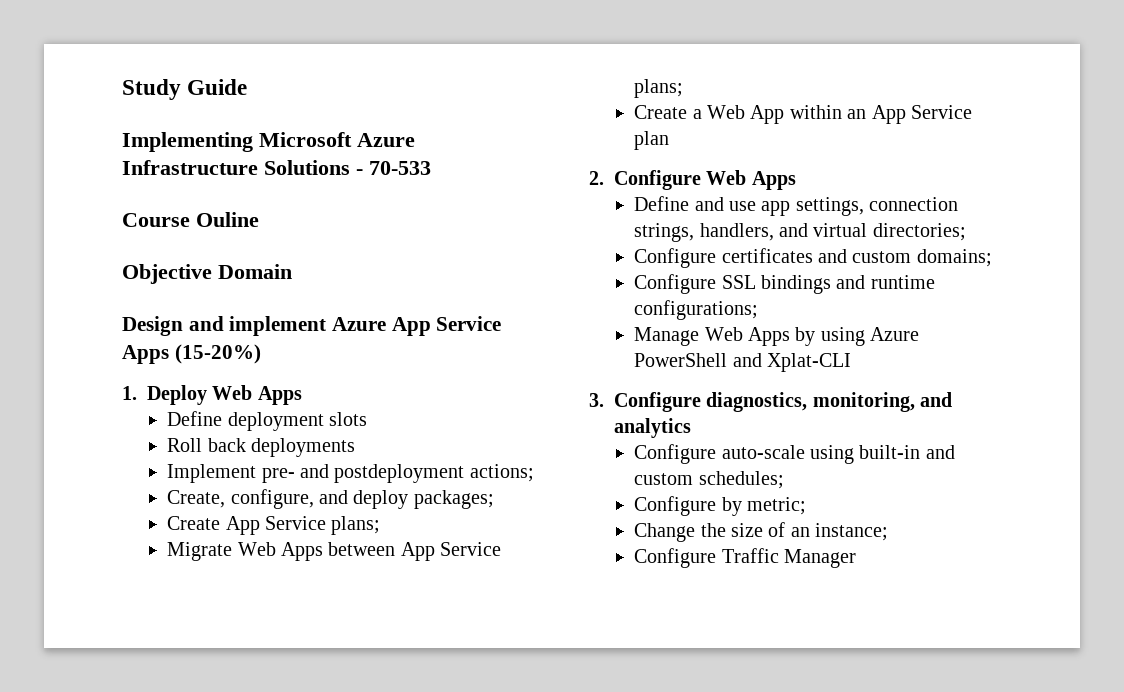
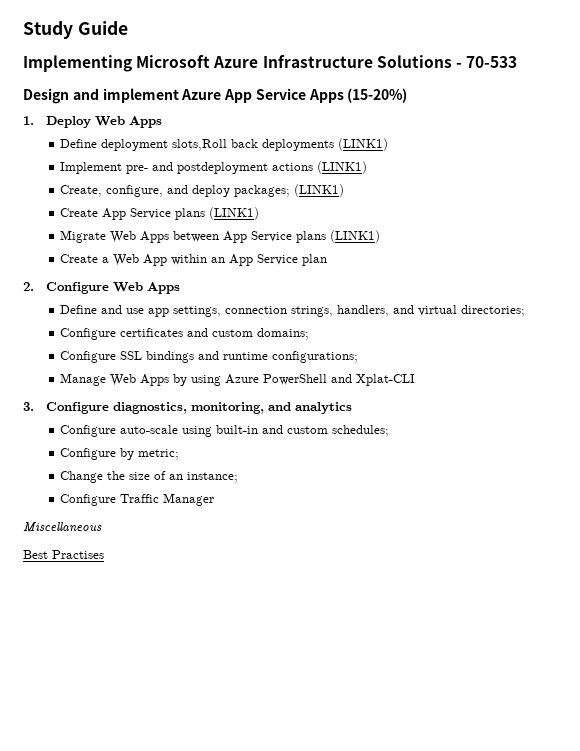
- Course Ouline
- Objective Domain
- Define deployment slots
- Roll back deployments
+ Define deployment slots,Roll back deployments (LINK1)
- Implement pre- and postdeployment actions;
+ Implement pre- and postdeployment actions (LINK1)
- Create, configure, and deploy packages;
+ Create, configure, and deploy packages; (LINK1)
- Create App Service plans;
+ Create App Service plans (LINK1)
- Migrate Web Apps between App Service plans;
+ Migrate Web Apps between App Service plans (LINK1)
+ Miscellaneous
+ Best Practises

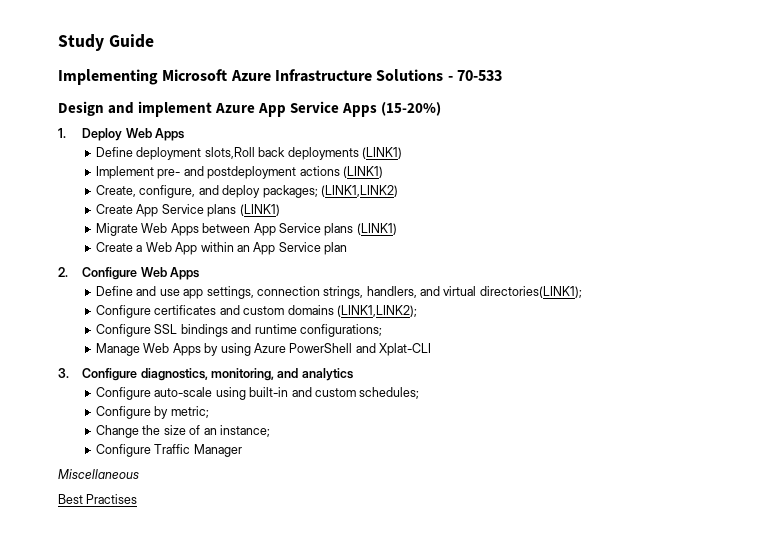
- Create, configure, and deploy packages; (LINK1)
+ Create, configure, and deploy packages; (LINK1,LINK2)
- Define and use app settings, connection strings, handlers, and virtual directories;
+ Define and use app settings, connection strings, handlers, and virtual directories(LINK1);
- Configure certificates and custom domains;
+ Configure certificates and custom domains (LINK1,LINK2);

